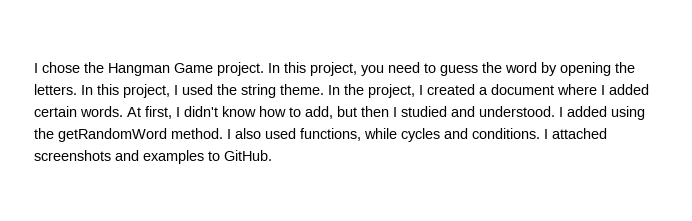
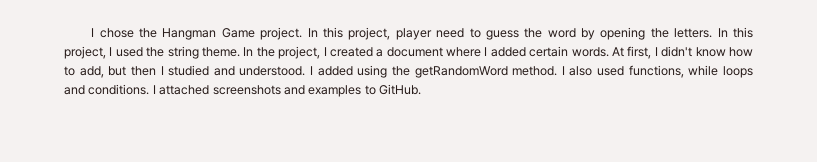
- In this project, you need to guess the word by opening the letters.
+ In this project, player need to guess the word by opening the letters.
- I also used functions, while cycles and conditions.
+ I also used functions, while loops and conditions.

